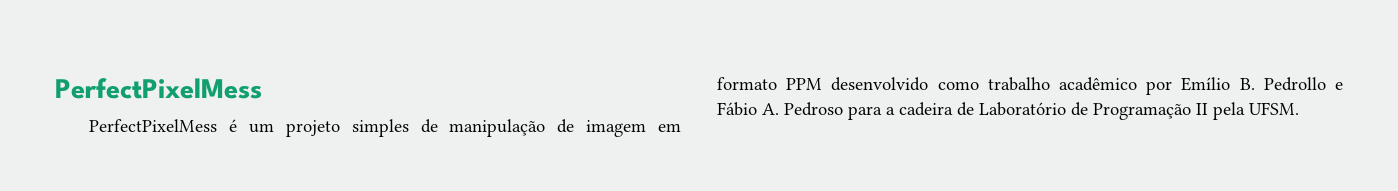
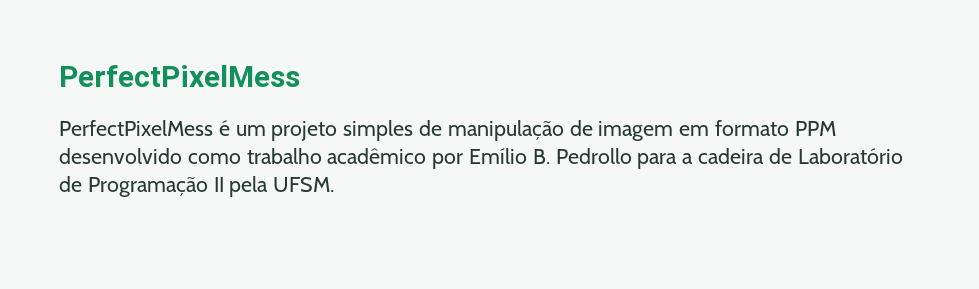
- PerfectPixelMess é um projeto simples de manipulação de imagem em formato PPM desenvolvido como trabalho acadêmico por Emílio B. Pedrollo e Fábio A. Pedroso para a cadeira de Laboratório de Programação II pela UFSM.
+ PerfectPixelMess é um projeto simples de manipulação de imagem em formato PPM desenvolvido como trabalho acadêmico por Emílio B. Pedrollo para a cadeira de Laboratório de Programação II pela UFSM.

